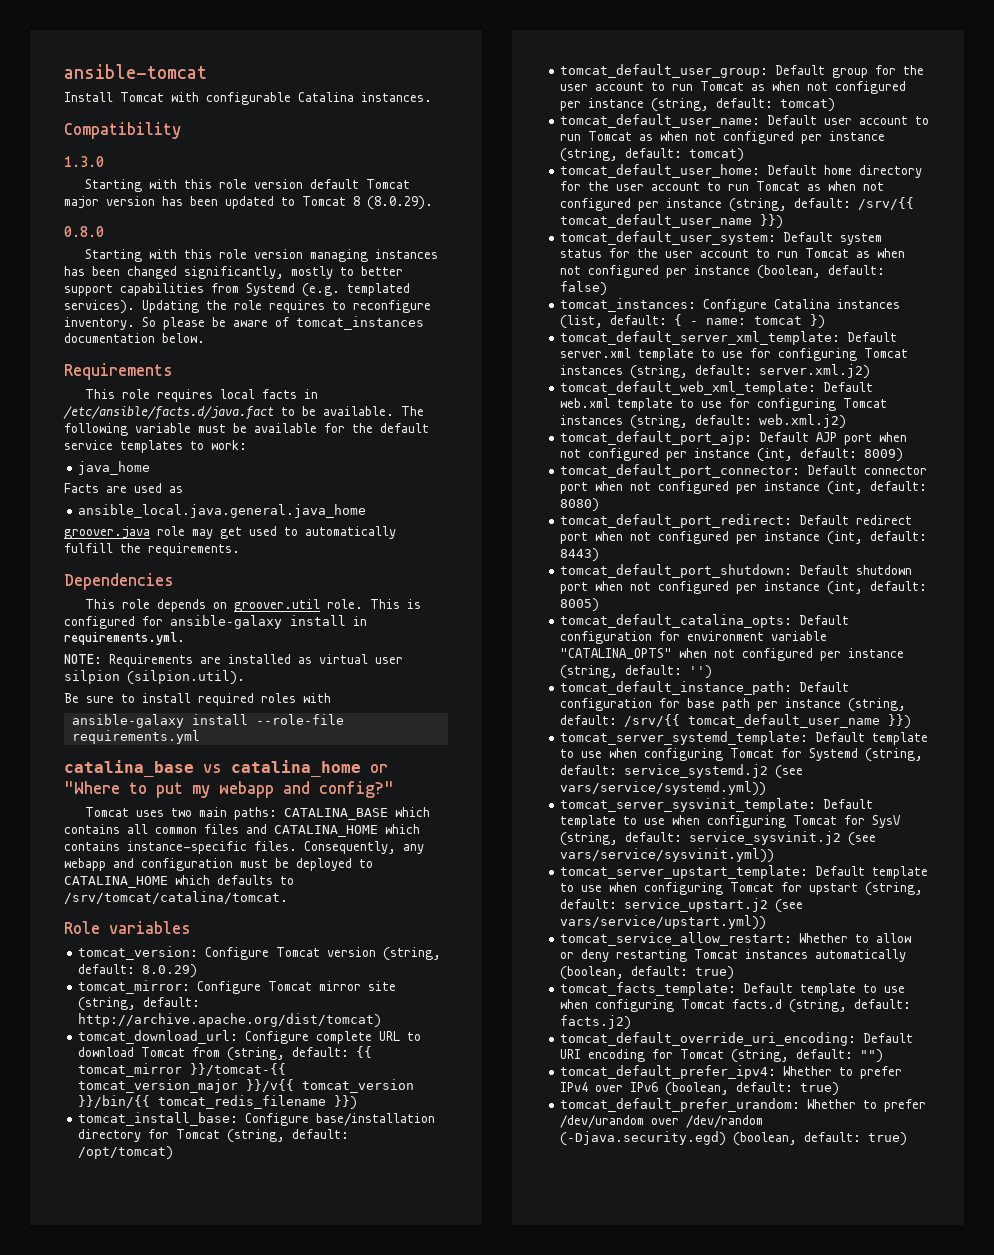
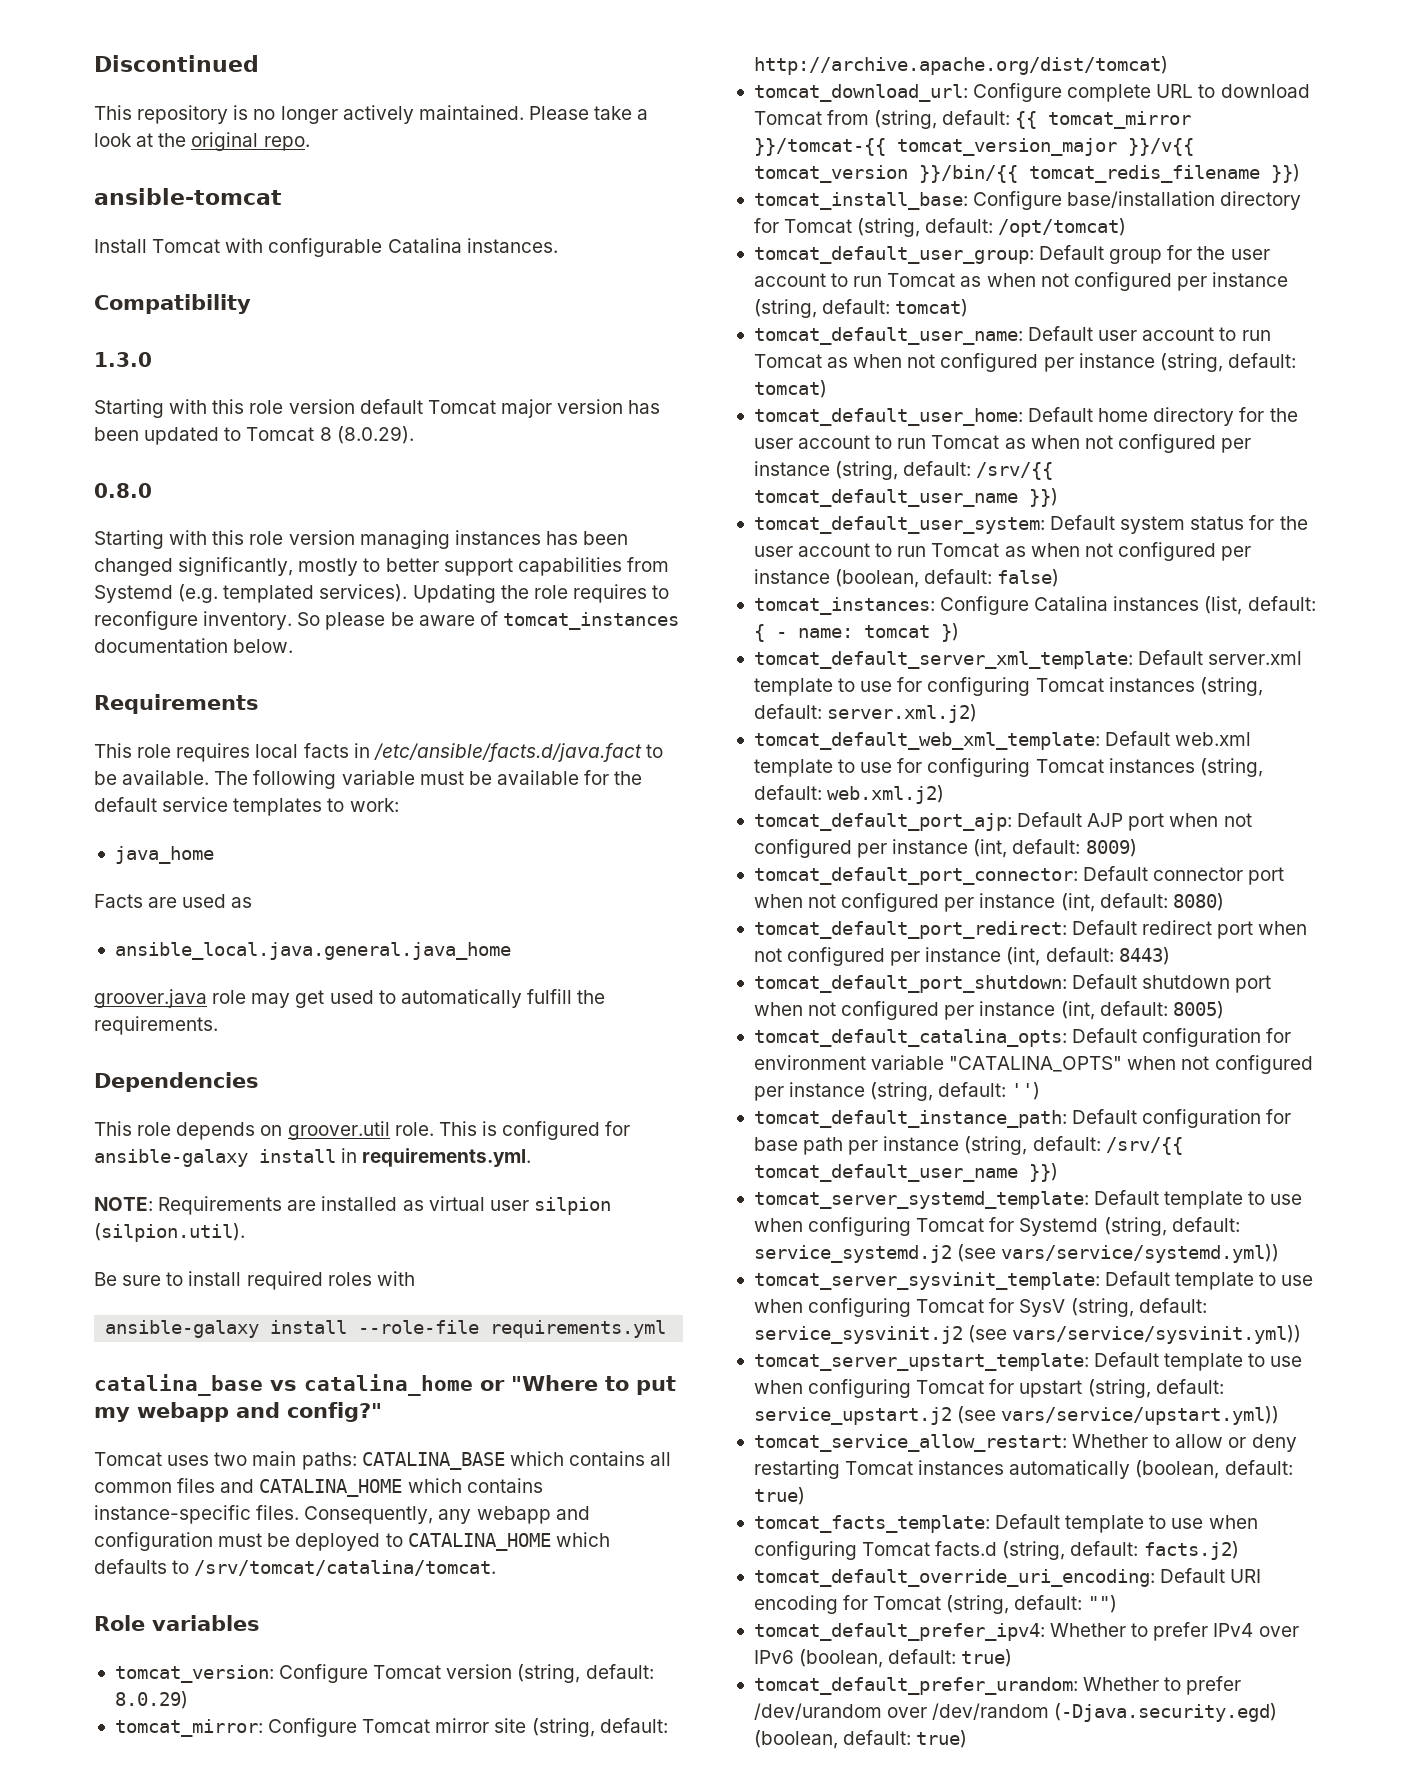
+ Discontinued
+ This repository is no longer actively maintained. Please take a look at the original repo.

